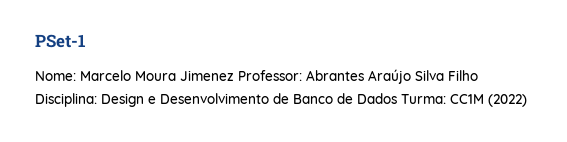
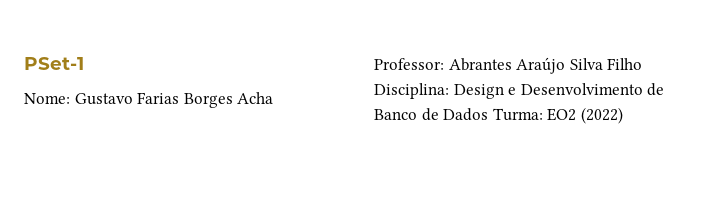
- Nome: Marcelo Moura Jimenez Professor: Abrantes Araújo Silva Filho Disciplina: Design e Desenvolvimento de Banco de Dados Turma: CC1M (2022)
+ Nome: Gustavo Farias Borges Acha Professor: Abrantes Araújo Silva Filho Disciplina: Design e Desenvolvimento de Banco de Dados Turma: EO2 (2022)

